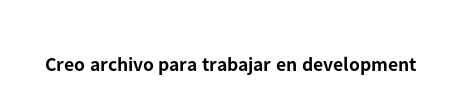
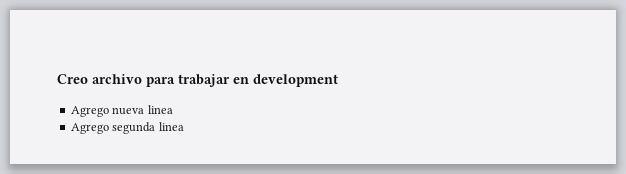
+ Agrego nueva linea
+ Agrego segunda linea

